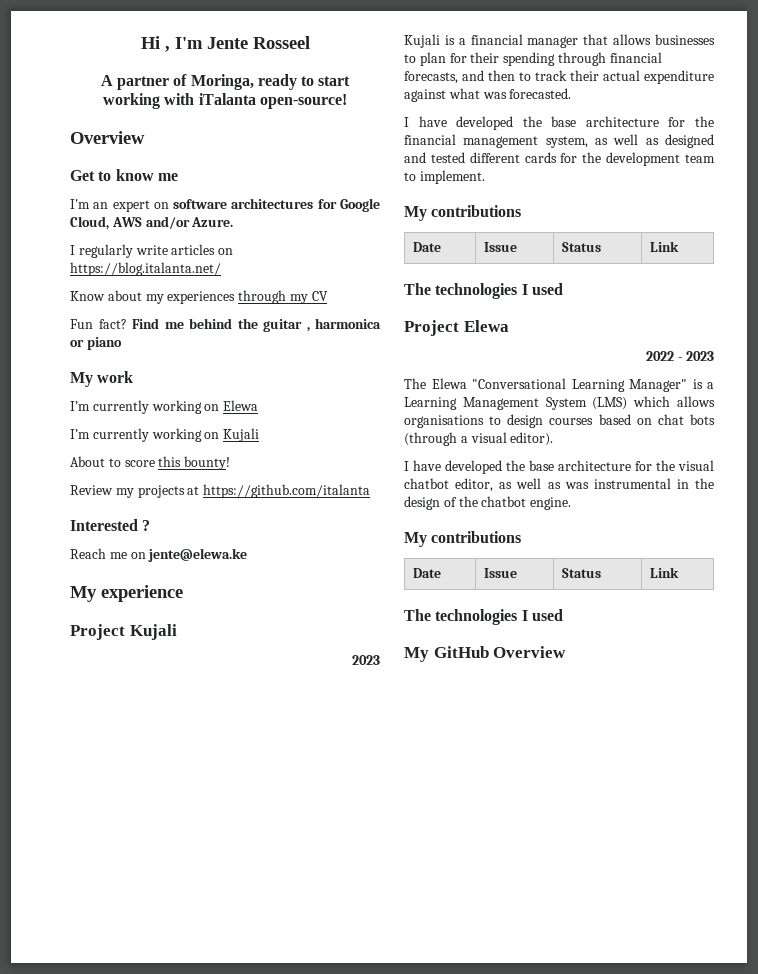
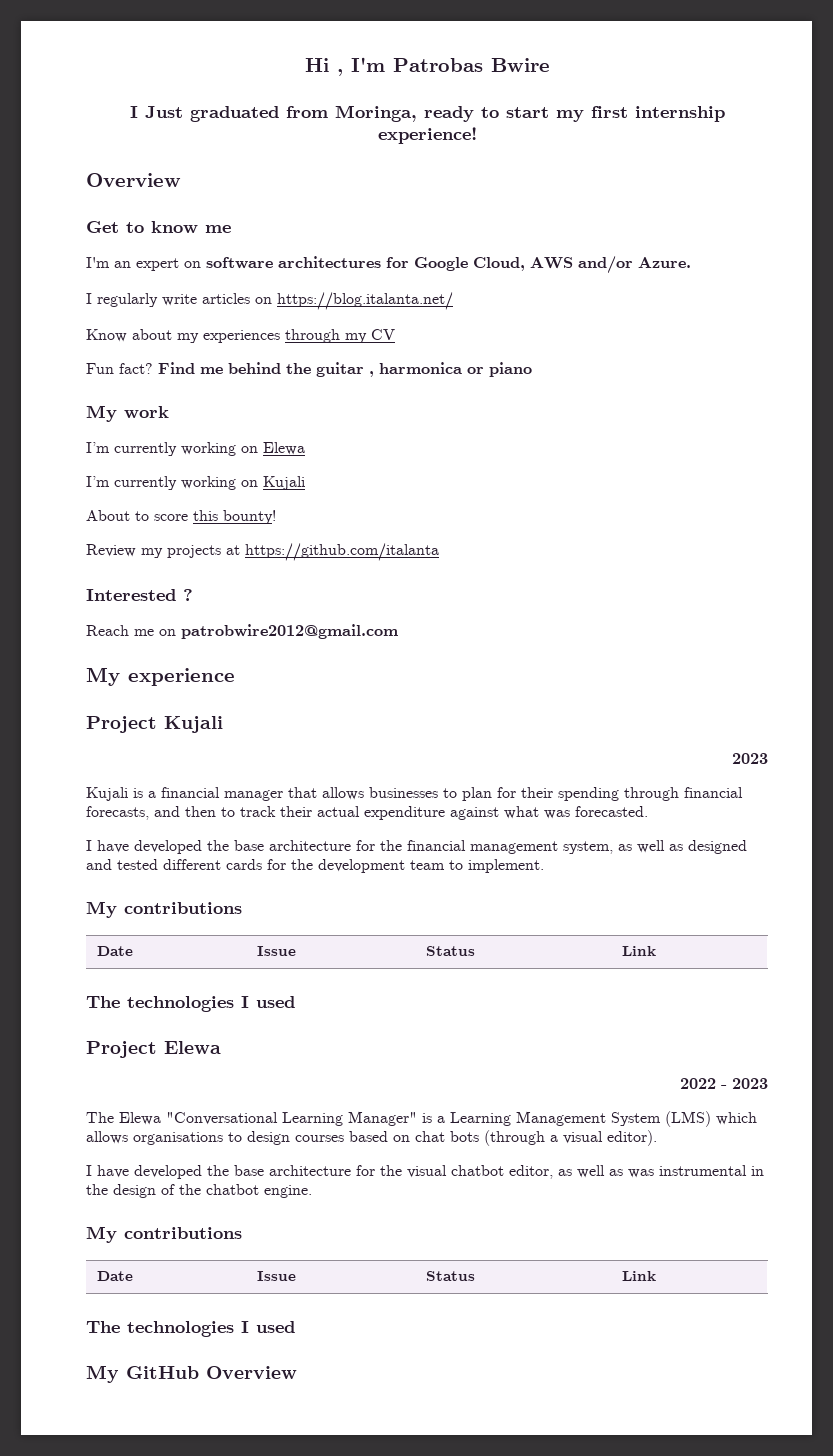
- Hi , I'm Jente Rosseel
- A partner of Moringa, ready to start working with iTalanta open-source!
+ Hi , I'm Patrobas Bwire
+ I Just graduated from Moringa, ready to start my first internship experience!
- Reach me on jente@elewa.ke
+ Reach me on patrobwire2012@gmail.com

